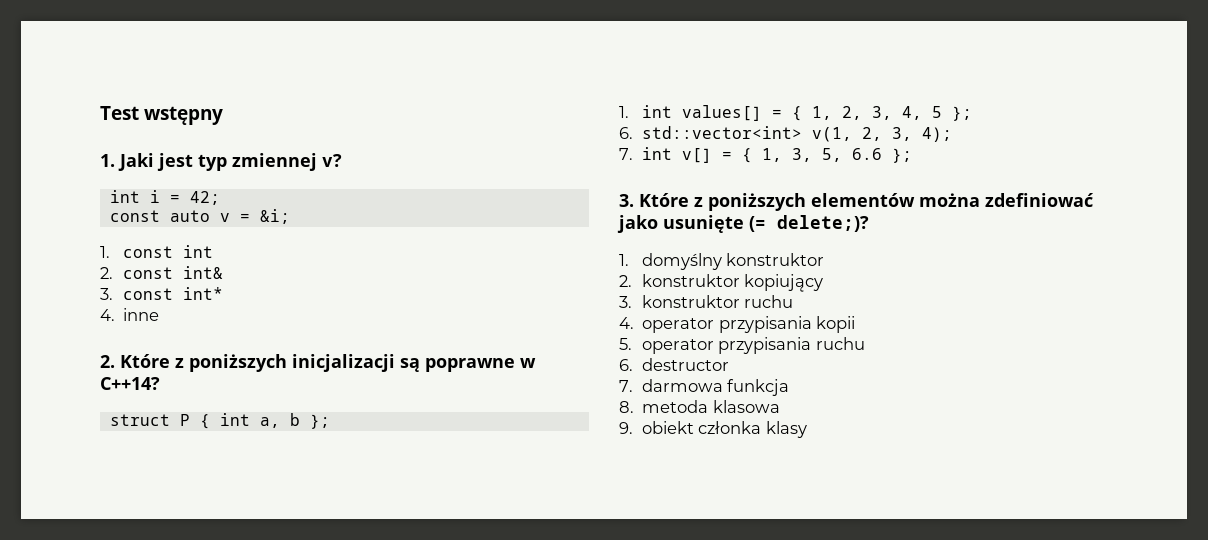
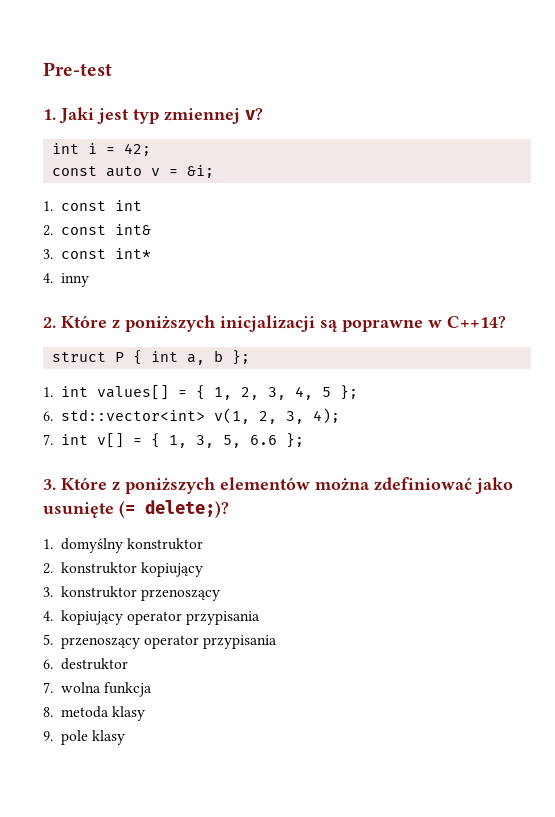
- Test wstępny
+ Pre-test
- 4. inne
+ 4. inny
- 3. konstruktor ruchu
- 4. operator przypisania kopii
+ 3. konstruktor przenoszący
+ 4. kopiujący operator przypisania
- 5. operator przypisania ruchu
- 6. destructor
- 7. darmowa funkcja
+ 5. przenoszący operator przypisania
+ 6. destruktor
+ 7. wolna funkcja
- 8. metoda klasowa
+ 8. metoda klasy
- 9. obiekt członka klasy
+ 9. pole klasy

